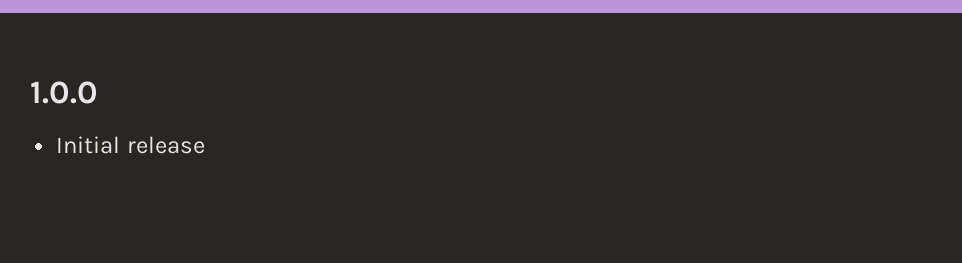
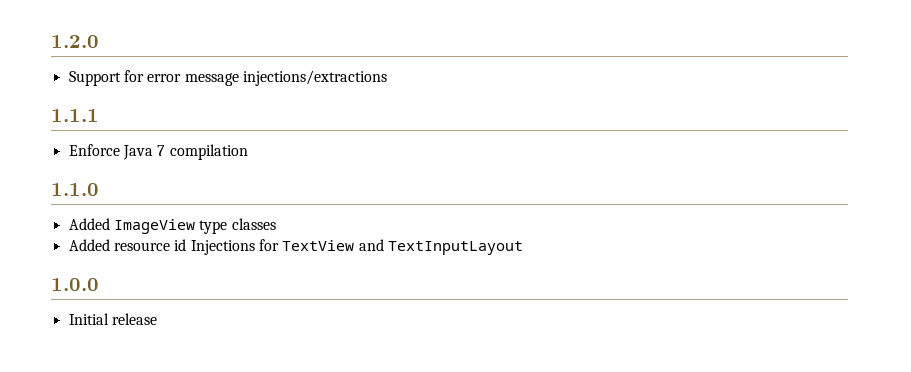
+ 1.2.0
+ Support for error message injections/extractions
+ 1.1.1
+ Enforce Java 7 compilation
+ 1.1.0
+ Added ImageView type classes
+ Added resource id Injections for TextView and TextInputLayout

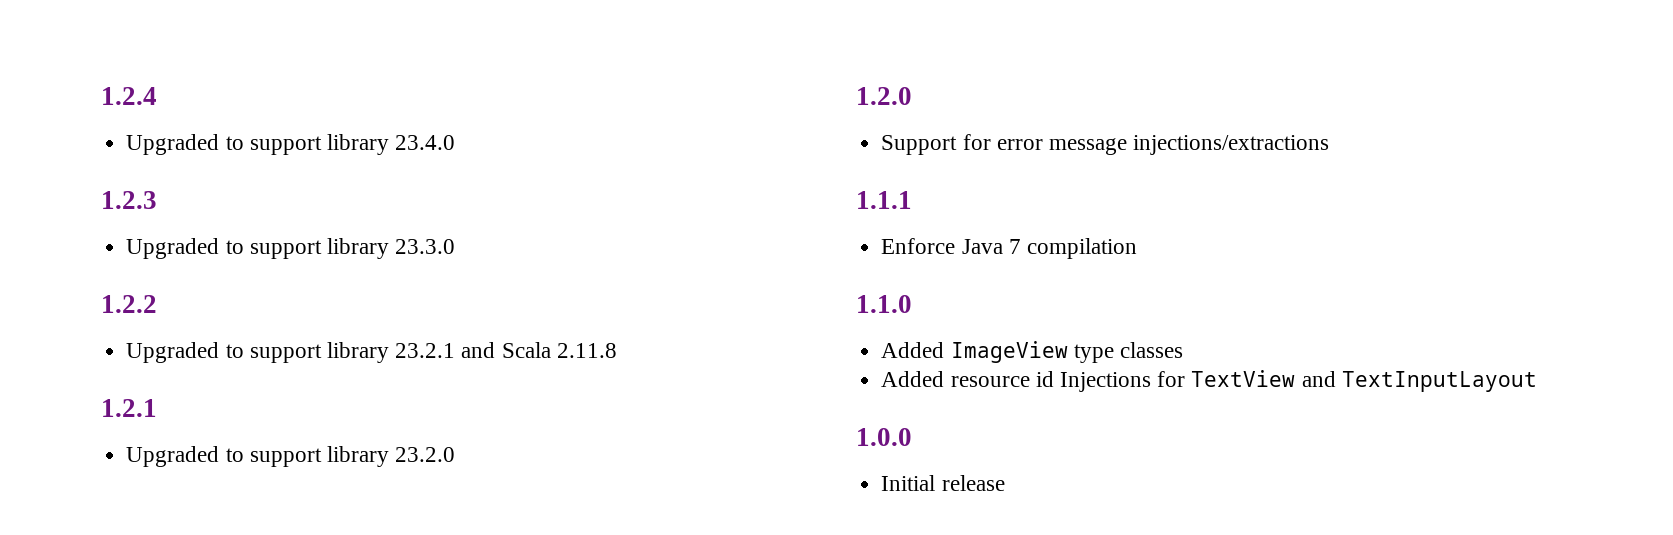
+ 1.2.4
+ Upgraded to support library 23.4.0
+ 1.2.3
+ Upgraded to support library 23.3.0
+ 1.2.2
+ Upgraded to support library 23.2.1 and Scala 2.11.8
+ 1.2.1
+ Upgraded to support library 23.2.0

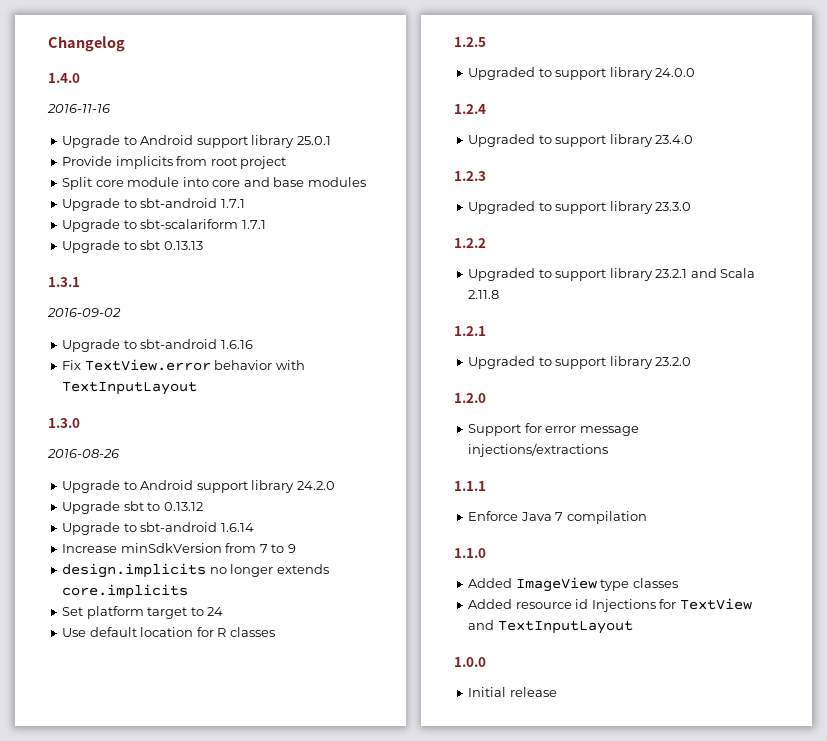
+ Changelog
+ 1.4.0
+ 2016-11-16
+ Upgrade to Android support library 25.0.1
+ Provide implicits from root project
+ Split core module into core and base modules
+ Upgrade to sbt-android 1.7.1
+ Upgrade to sbt-scalariform 1.7.1
+ Upgrade to sbt 0.13.13
+ 1.3.1
+ 2016-09-02
+ Upgrade to sbt-android 1.6.16
+ Fix TextView.error behavior with TextInputLayout
+ 1.3.0
+ 2016-08-26
+ Upgrade to Android support library 24.2.0
+ Upgrade sbt to 0.13.12
+ Upgrade to sbt-android 1.6.14
+ Increase minSdkVersion from 7 to 9
+ design.implicits no longer extends core.implicits
+ Set platform target to 24
+ Use default location for R classes
+ 1.2.5
+ Upgraded to support library 24.0.0

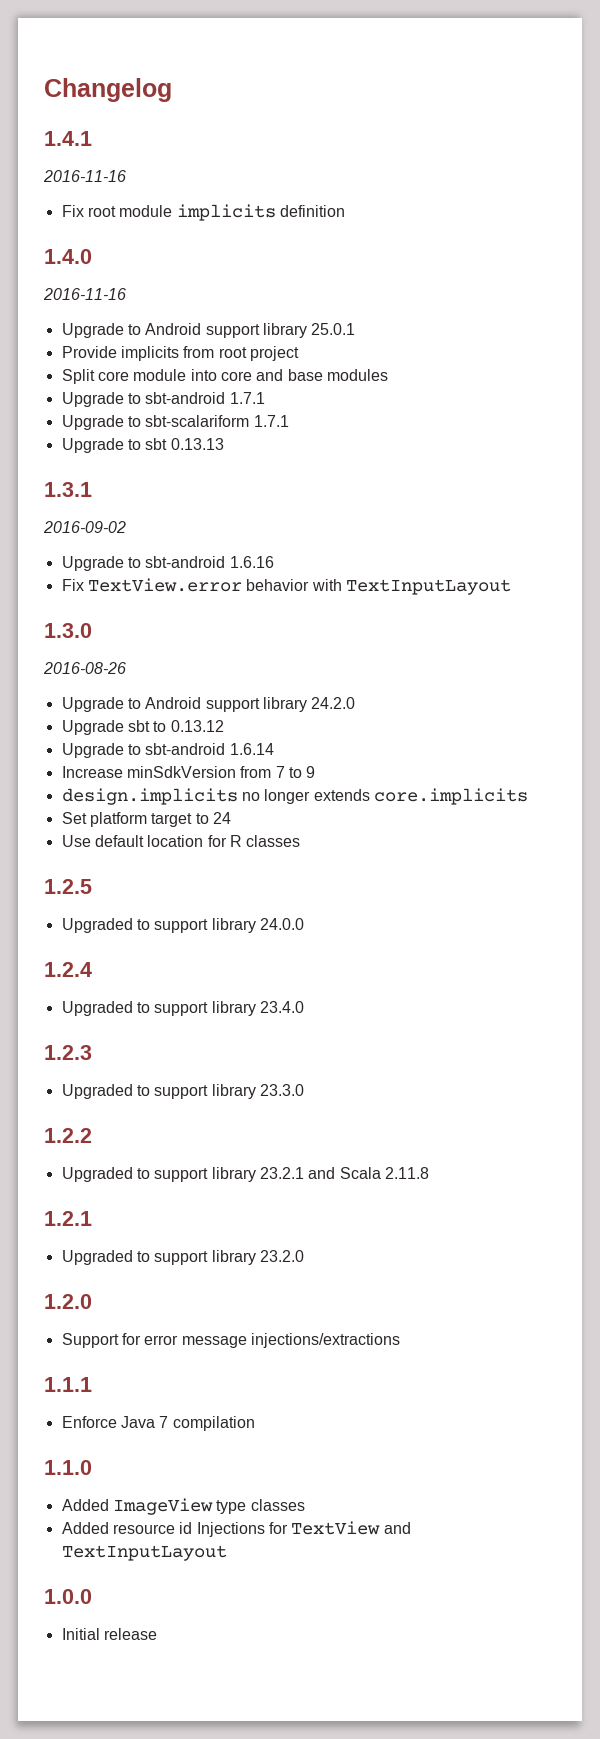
+ 1.4.1
+ 2016-11-16
+ Fix root module implicits definition

